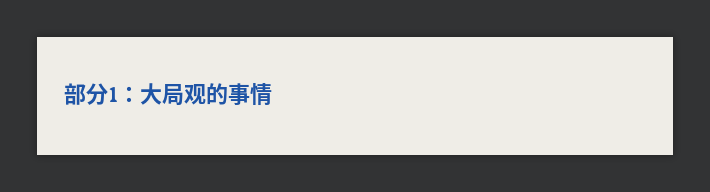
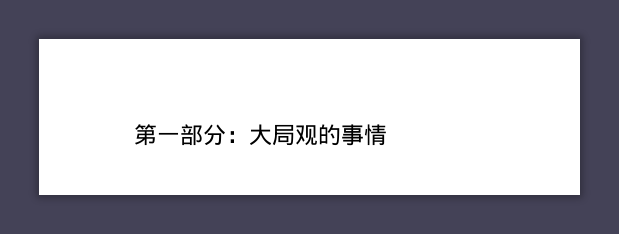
- 部分1：大局观的事情
+ 第一部分：大局观的事情

